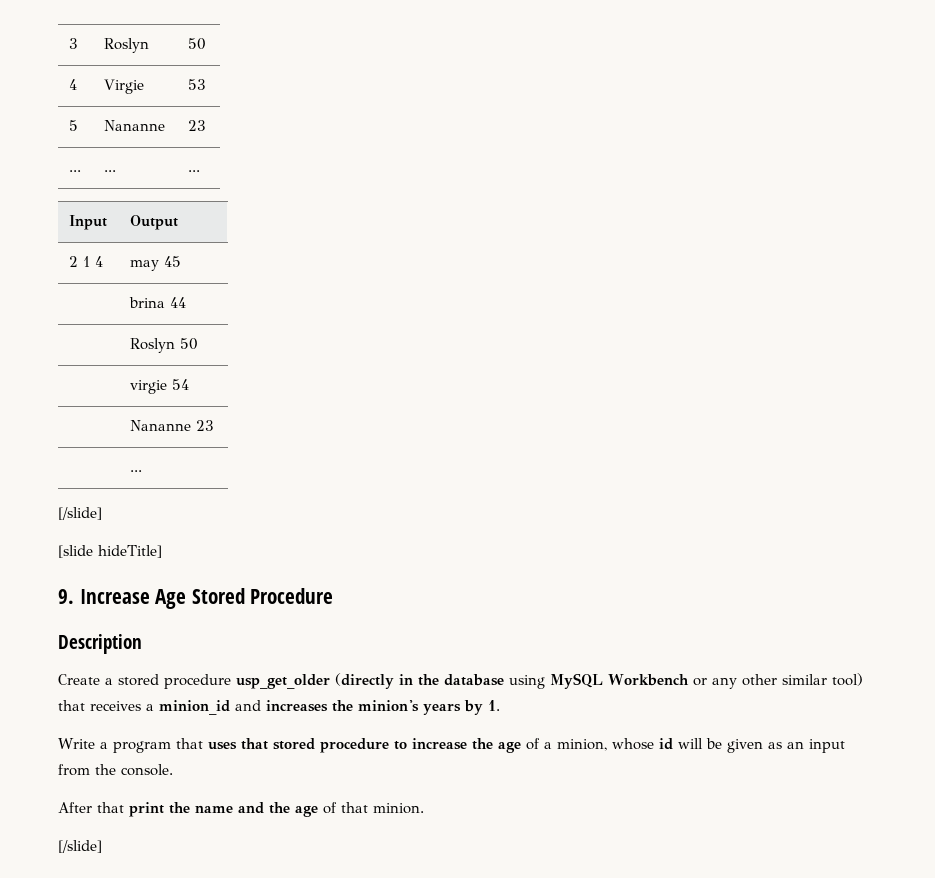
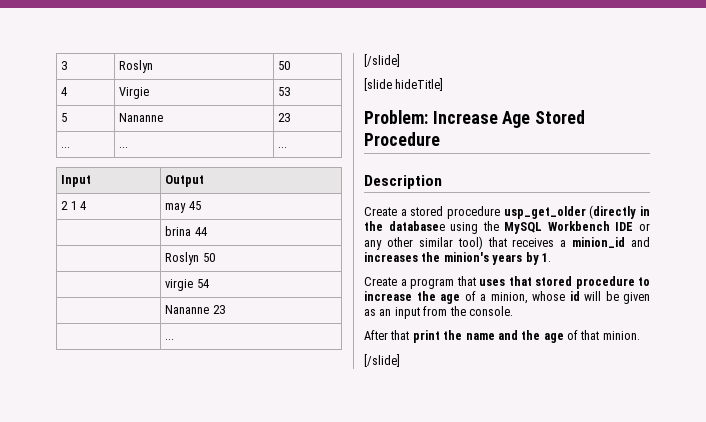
- 9. Increase Age Stored Procedure
+ Problem: Increase Age Stored Procedure
- Create a stored procedure usp_get_older (directly in the database using MySQL Workbench or any other similar tool) that receives a minion_id and increases the minion's years by 1.
+ Create a stored procedure usp_get_older (directly in the databasee using the MySQL Workbench IDE or any other similar tool) that receives a minion_id and increases the minion's years by 1.
- Write a program that uses that stored procedure to increase the age of a minion, whose id will be given as an input from the console.
+ Create a program that uses that stored procedure to increase the age of a minion, whose id will be given as an input from the console.

